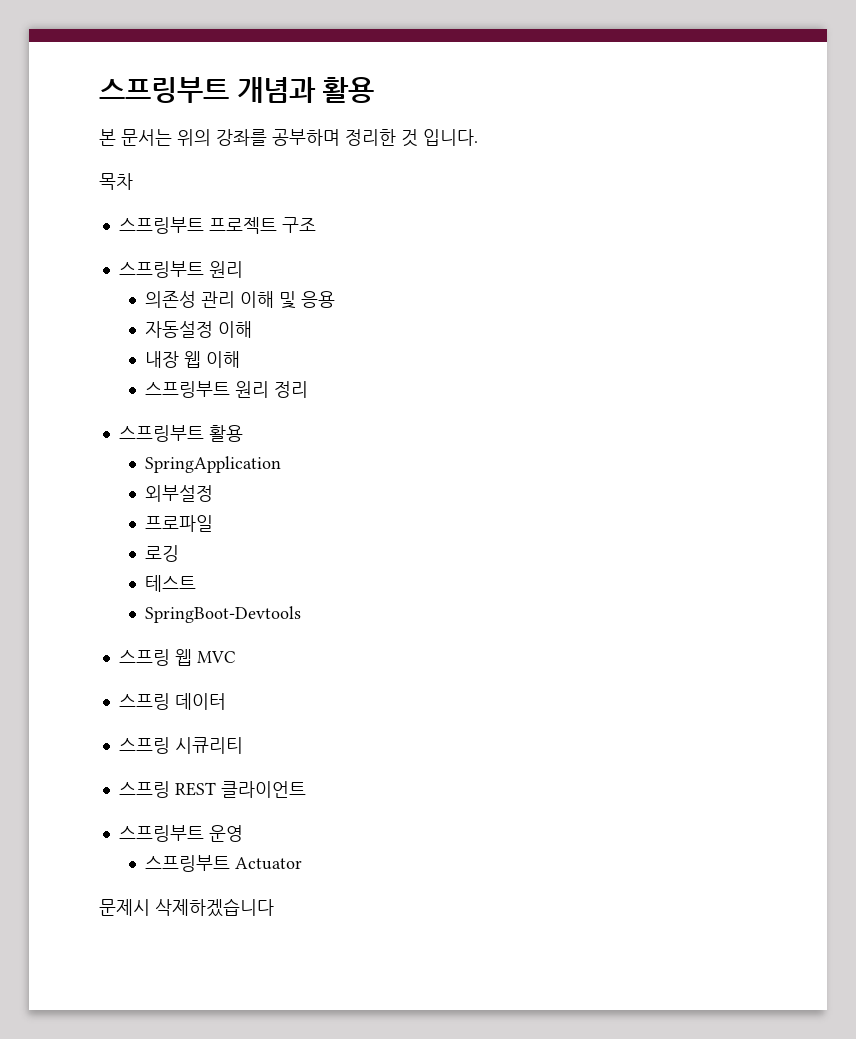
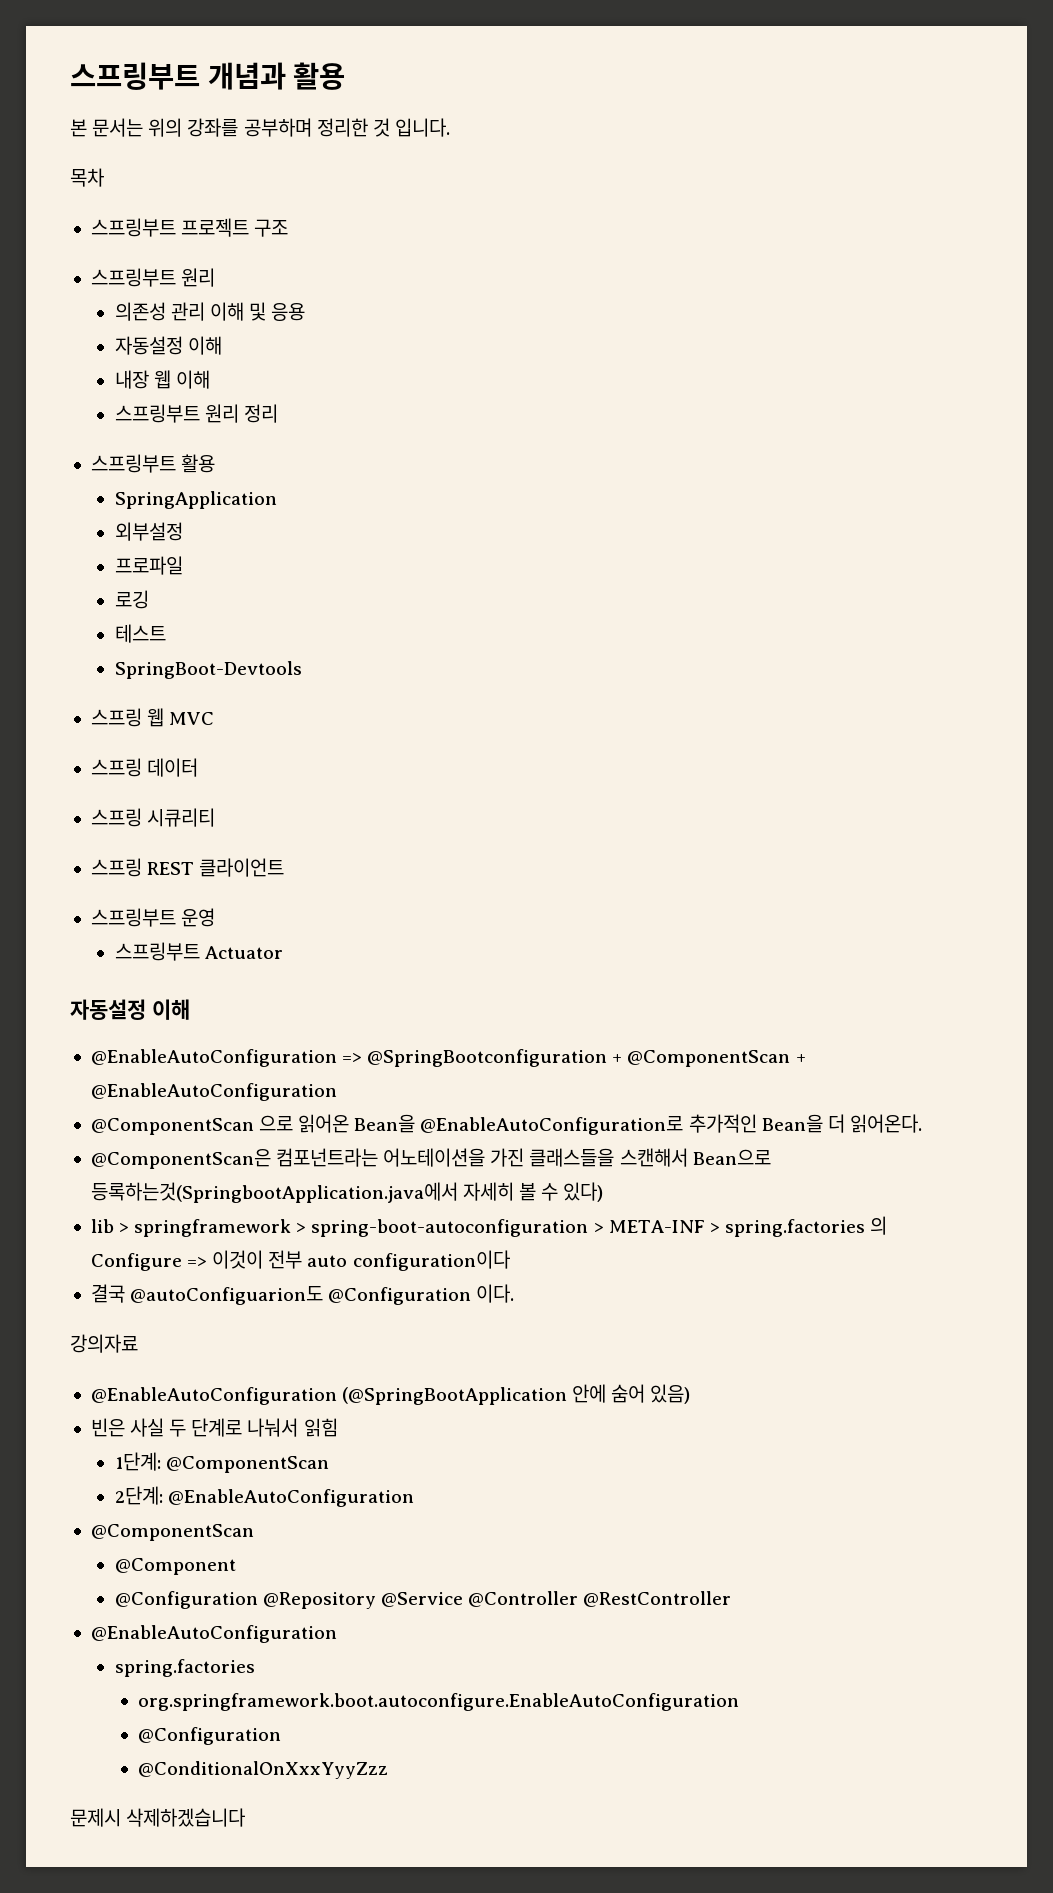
  스프링부트 Actuator
+ 자동설정 이해
+ @EnableAutoConfiguration => @SpringBootconfiguration + @ComponentScan + @EnableAutoConfiguration
+ @ComponentScan 으로 읽어온 Bean을 @EnableAutoConfiguration로 추가적인 Bean을 더 읽어온다.
+ @ComponentScan은 컴포넌트라는 어노테이션을 가진 클래스들을 스캔해서 Bean으로 등록하는것(SpringbootApplication.java에서 자세히 볼 수 있다)
+ lib > springframework > spring-boot-autoconfiguration > META-INF > spring.factories 의 Configure => 이것이 전부 auto configuration이다
+ 결국 @autoConfiguarion도 @Configuration 이다.
+ 강의자료
+ @EnableAutoConfiguration (@SpringBootApplication 안에 숨어 있음)
+ 빈은 사실 두 단계로 나눠서 읽힘
+ 1단계: @ComponentScan
+ 2단계: @EnableAutoConfiguration
+ @ComponentScan
+ @Component
+ @Configuration @Repository @Service @Controller @RestController
+ @EnableAutoConfiguration
+ spring.factories
+ org.springframework.boot.autoconfigure.EnableAutoConfiguration
+ @Configuration
+ @ConditionalOnXxxYyyZzz

